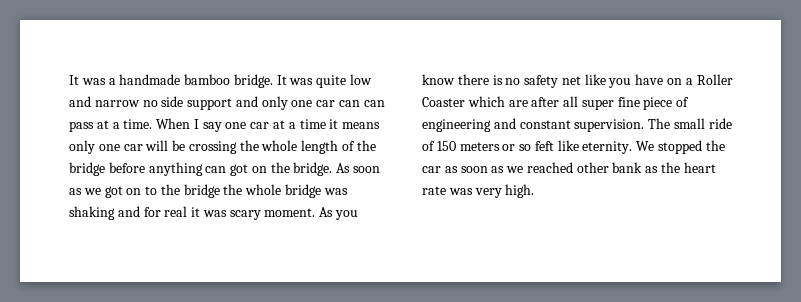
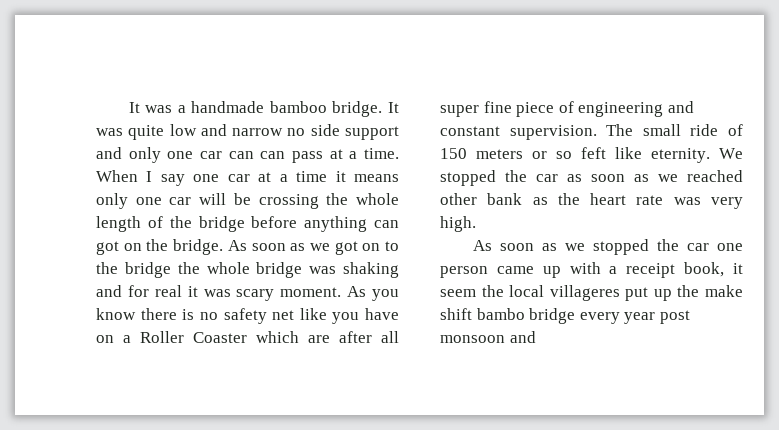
+ As soon as we stopped the car one person came up with a receipt book, it seem the local villageres put up the make shift bambo bridge every year post monsoon and

